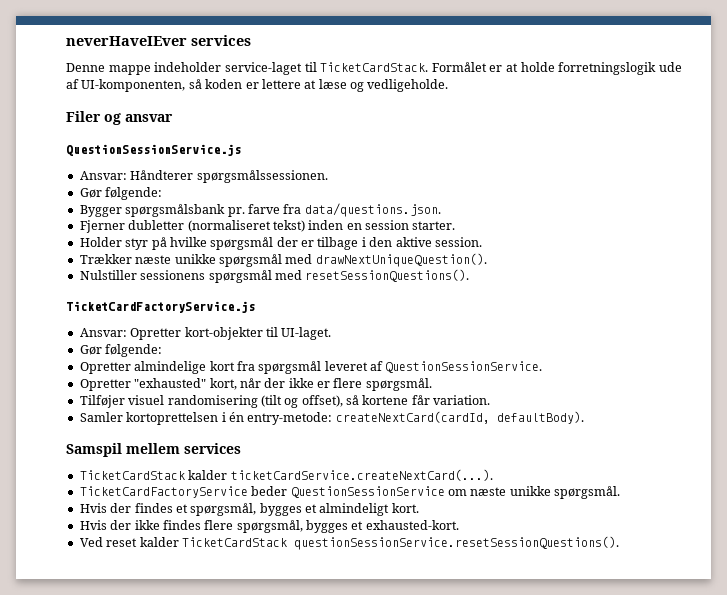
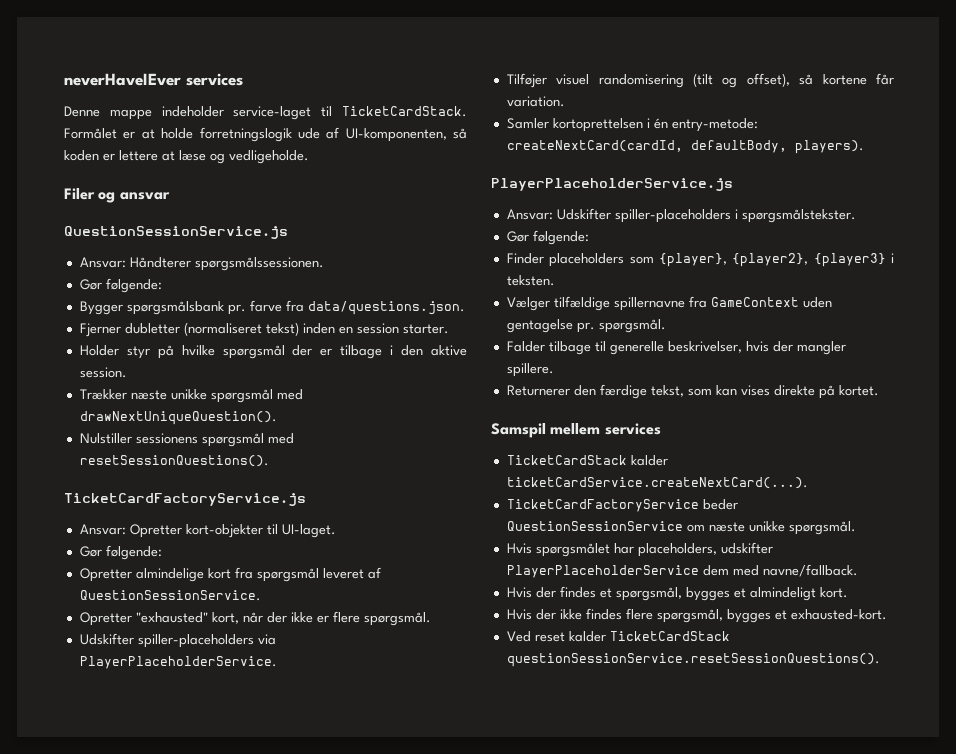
+ Udskifter spiller-placeholders via PlayerPlaceholderService.
- Samler kortoprettelsen i én entry-metode: createNextCard(cardId, defaultBody).
+ Samler kortoprettelsen i én entry-metode: createNextCard(cardId, defaultBody, players).
+ PlayerPlaceholderService.js
+ Ansvar: Udskifter spiller-placeholders i spørgsmålstekster.
+ Gør følgende:
+ Finder placeholders som {player}, {player2}, {player3} i teksten.
+ Vælger tilfældige spillernavne fra GameContext uden gentagelse pr. spørgsmål.
+ Falder tilbage til generelle beskrivelser, hvis der mangler spillere.
+ Returnerer den færdige tekst, som kan vises direkte på kortet.
+ Hvis spørgsmålet har placeholders, udskifter PlayerPlaceholderService dem med navne/fallback.

